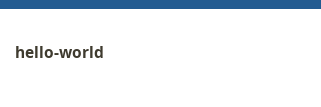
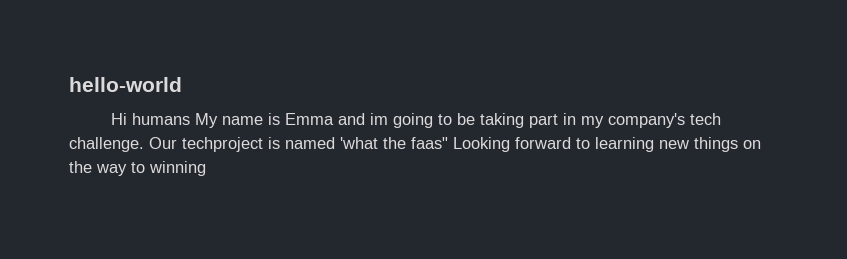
+ Hi humans My name is Emma and im going to be taking part in my company's tech challenge. Our techproject is named 'what the faas" Looking forward to learning new things on the way to winning

